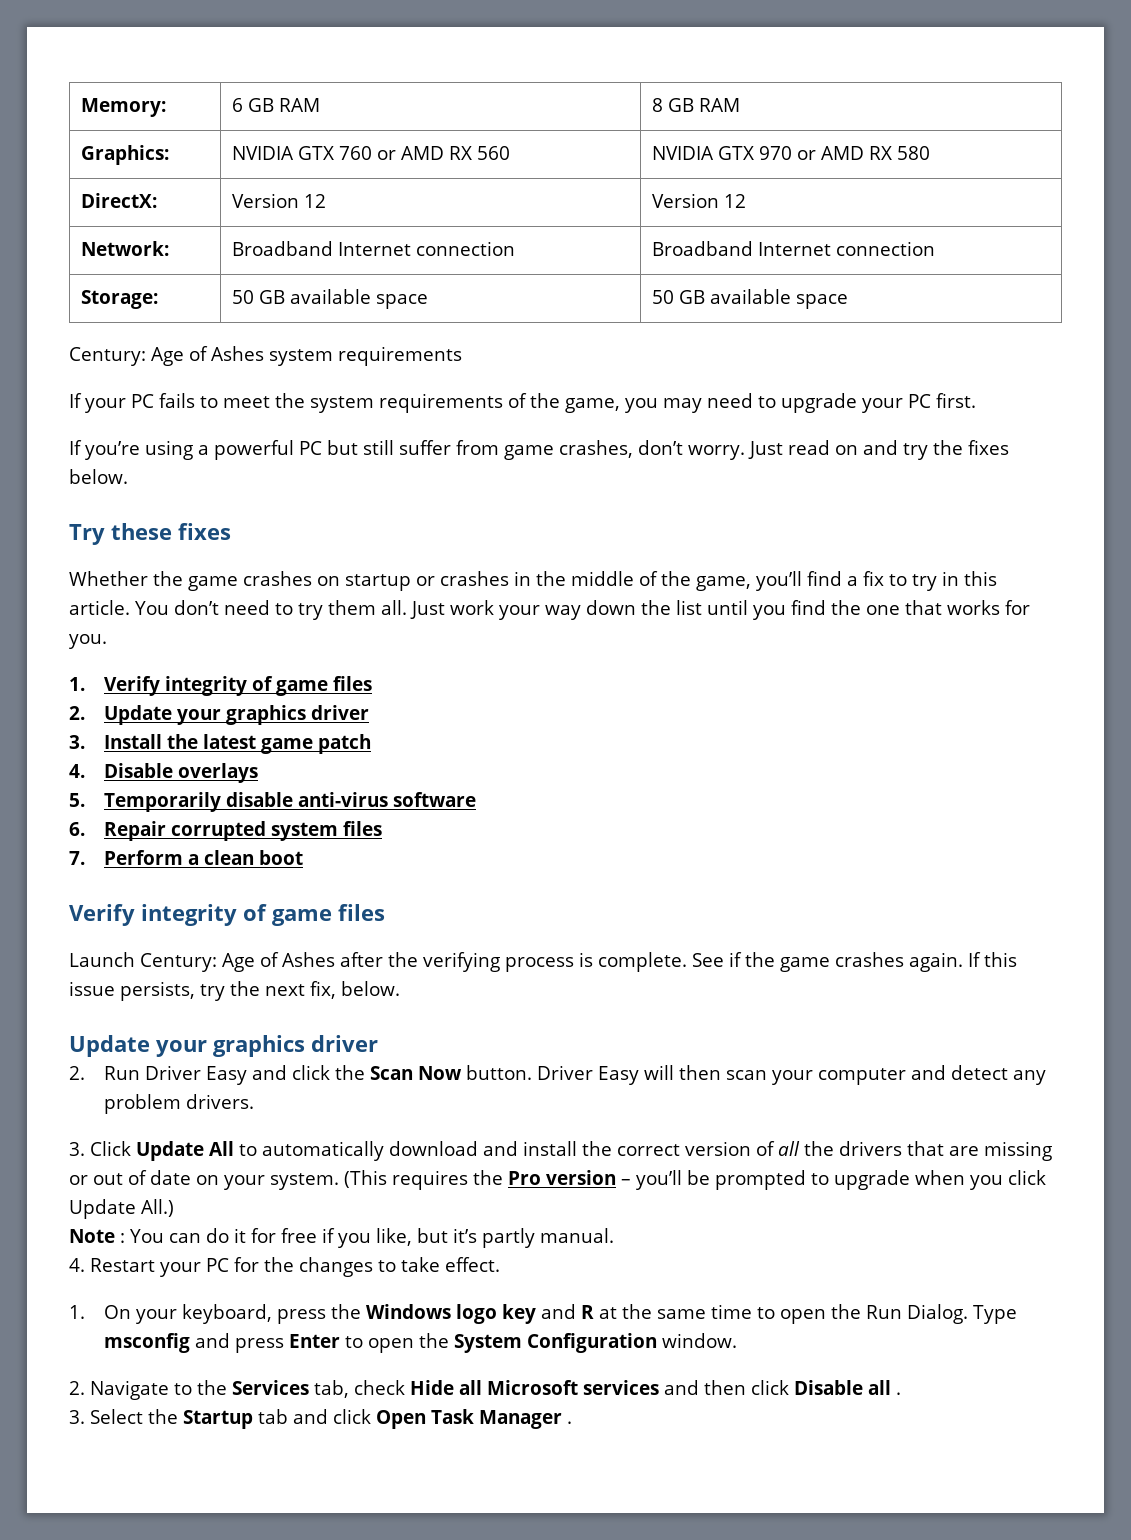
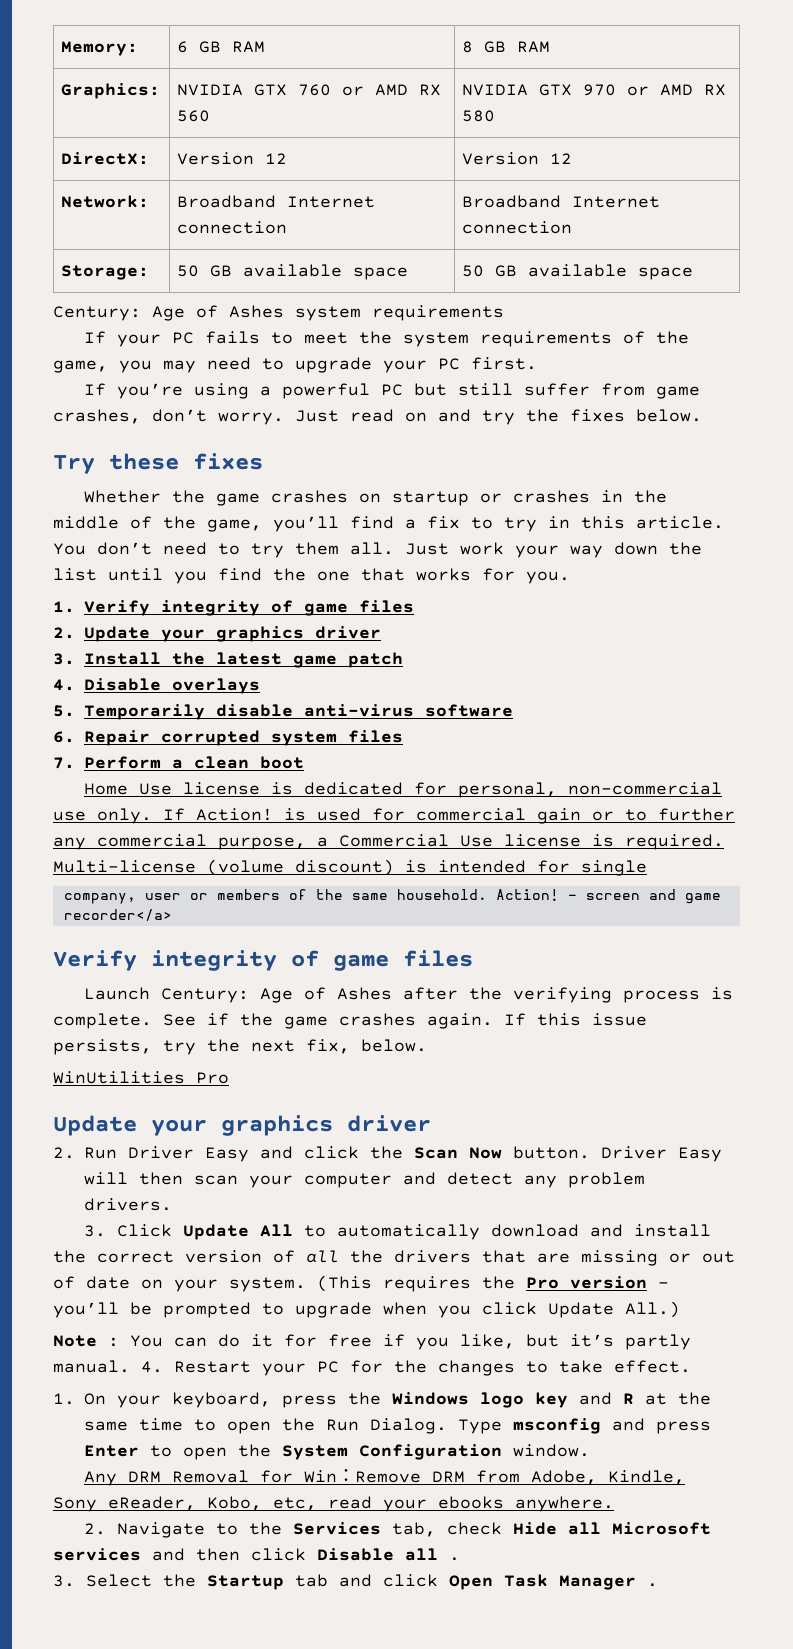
+ Home Use license is dedicated for personal, non-commercial use only. If Action! is used for commercial gain or to further any commercial purpose, a Commercial Use license is required. Multi-license (volume discount) is intended for single
+ company, user or members of the same household. Action! - screen and game recorder</a>
+ WinUtilities Pro
- Note : You can do it for free if you like, but it’s partly manual.
- 4. Restart your PC for the changes to take effect.
+ Note : You can do it for free if you like, but it’s partly manual. 4. Restart your PC for the changes to take effect.
+ Any DRM Removal for Win：Remove DRM from Adobe, Kindle, Sony eReader, Kobo, etc, read your ebooks anywhere.

